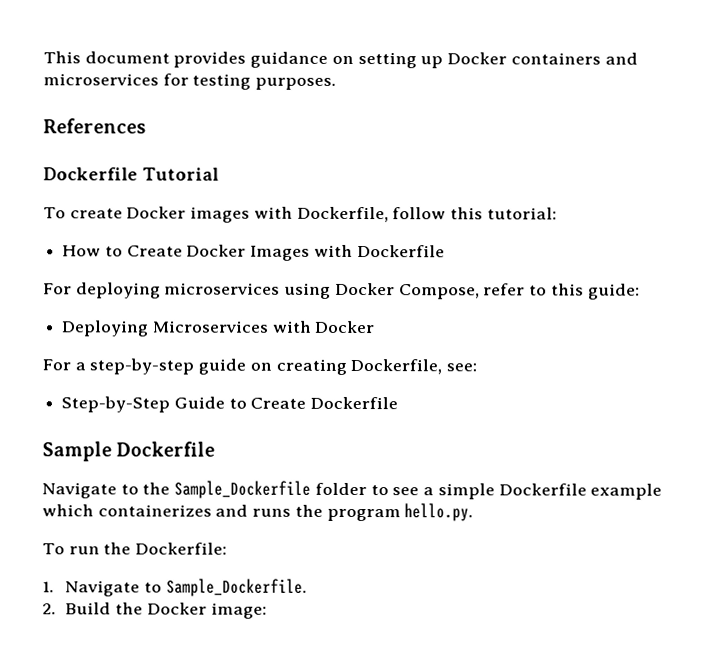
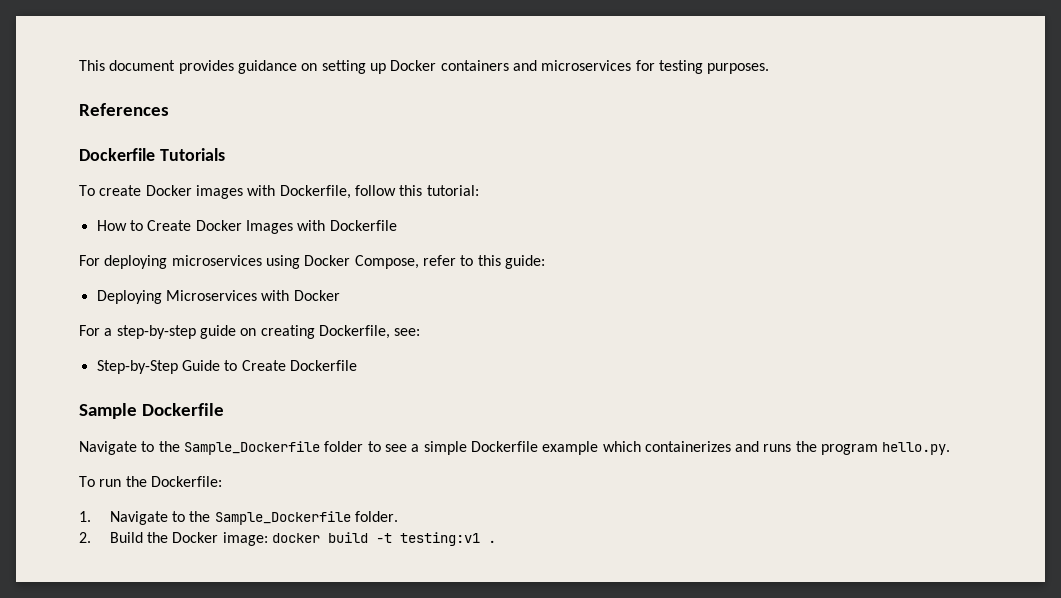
- Dockerfile Tutorial
+ Dockerfile Tutorials
- 1. Navigate to Sample_Dockerfile.
+ 1. Navigate to the Sample_Dockerfile folder.
- 2. Build the Docker image:
+ 2. Build the Docker image: docker build -t testing:v1 .

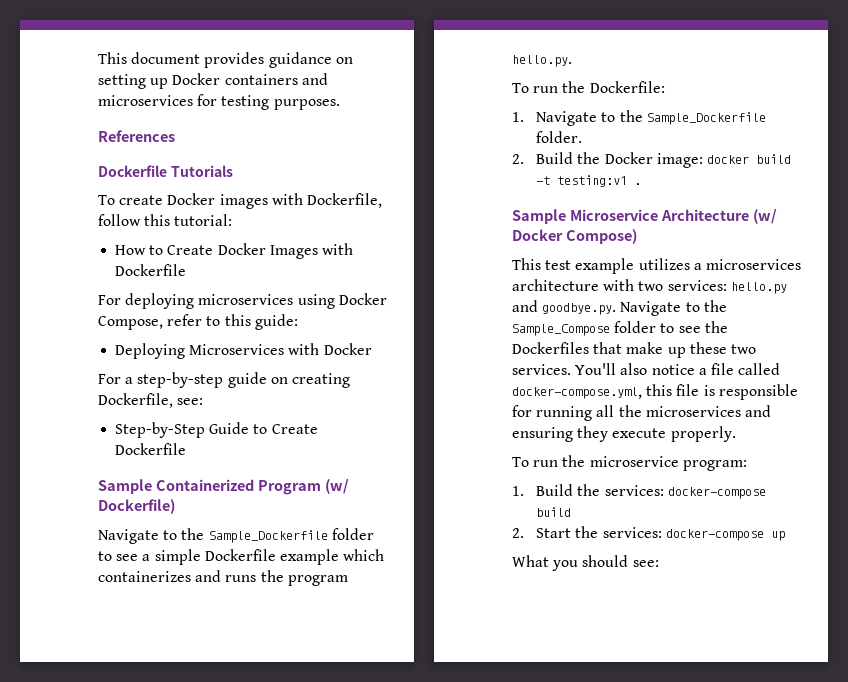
- Sample Dockerfile
+ Sample Containerized Program (w/ Dockerfile)
+ Sample Microservice Architecture (w/ Docker Compose)
+ This test example utilizes a microservices architecture with two services: hello.py and goodbye.py. Navigate to the Sample_Compose folder to see the Dockerfiles that make up these two services. You'll also notice a file called docker-compose.yml, this file is responsible for running all the microservices and ensuring they execute properly.
+ To run the microservice program:
+ 1. Build the services: docker-compose build
+ 2. Start the services: docker-compose up
+ What you should see:

